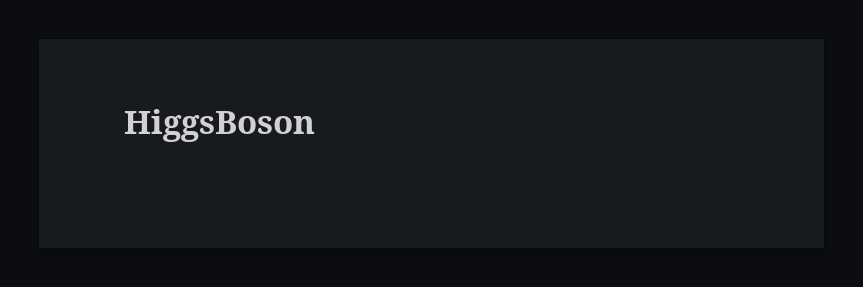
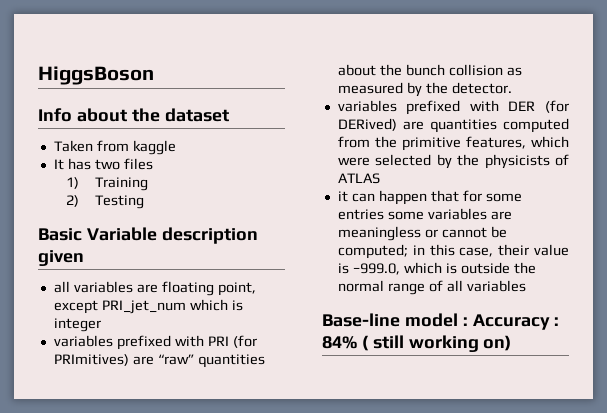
+ Info about the dataset
+ Taken from kaggle
+ It has two files
+ 1) Training
+ 2) Testing
+ Basic Variable description given
+ all variables are floating point, except PRI_jet_num which is integer
+ variables prefixed with PRI (for PRImitives) are “raw” quantities about the bunch collision as measured by the detector.
+ variables prefixed with DER (for DERived) are quantities computed from the primitive features, which were selected by the physicists of ATLAS
+ it can happen that for some entries some variables are meaningless or cannot be computed; in this case, their value is −999.0, which is outside the normal range of all variables
+ Base-line model : Accuracy : 84% ( still working on)

